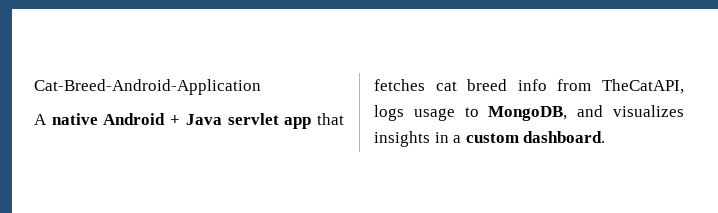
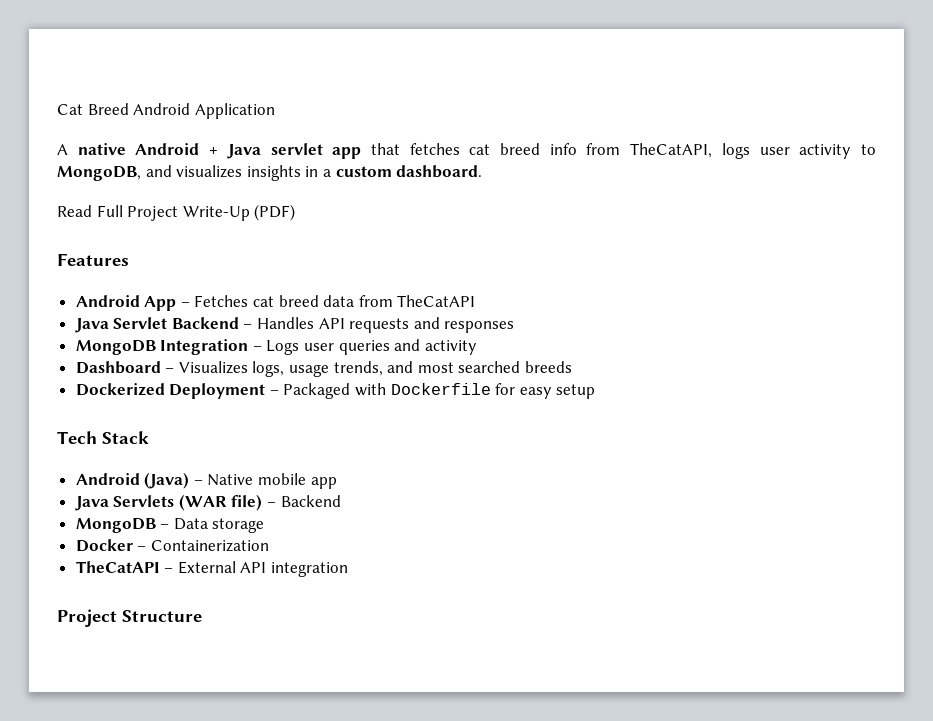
- Cat-Breed-Android-Application
+ Cat Breed Android Application
- A native Android + Java servlet app that fetches cat breed info from TheCatAPI, logs usage to MongoDB, and visualizes insights in a custom dashboard.
+ A native Android + Java servlet app that fetches cat breed info from TheCatAPI, logs user activity to MongoDB, and visualizes insights in a custom dashboard.
+ Read Full Project Write-Up (PDF)
+ Features
+ Android App – Fetches cat breed data from TheCatAPI
+ Java Servlet Backend – Handles API requests and responses
+ MongoDB Integration – Logs user queries and activity
+ Dashboard – Visualizes logs, usage trends, and most searched breeds
+ Dockerized Deployment – Packaged with Dockerfile for easy setup
+ Tech Stack
+ Android (Java) – Native mobile app
+ Java Servlets (WAR file) – Backend
+ MongoDB – Data storage
+ Docker – Containerization
+ TheCatAPI – External API integration
+ Project Structure

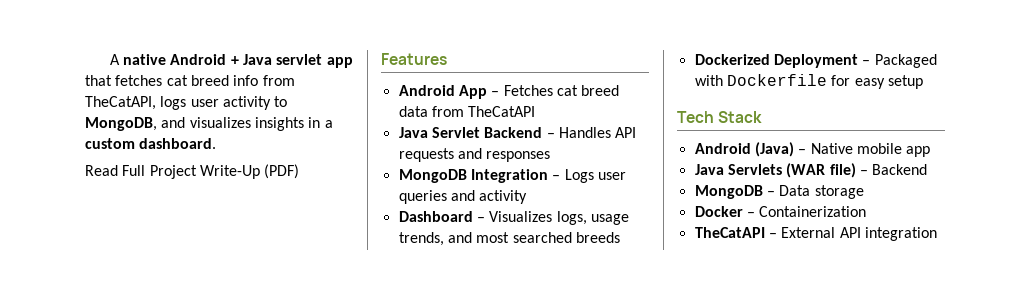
- Cat Breed Android Application
- Project Structure

